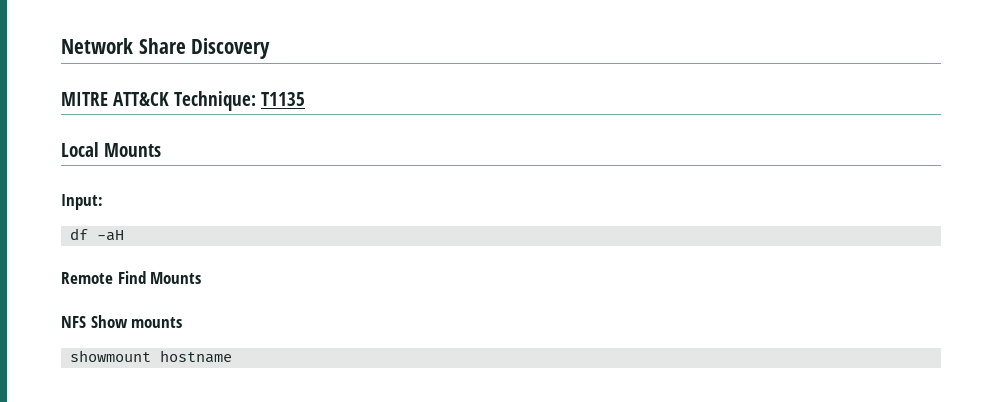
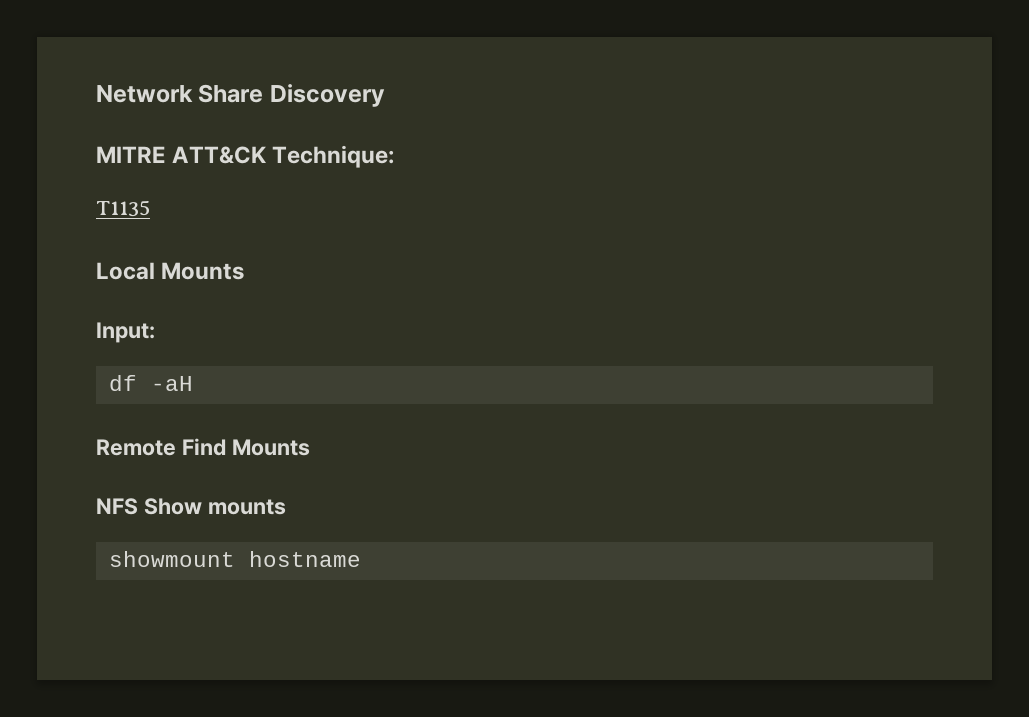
- MITRE ATT&CK Technique: T1135
+ MITRE ATT&CK Technique:
+ T1135

